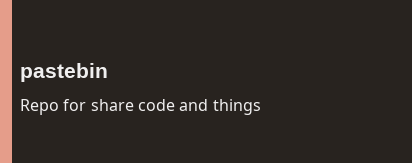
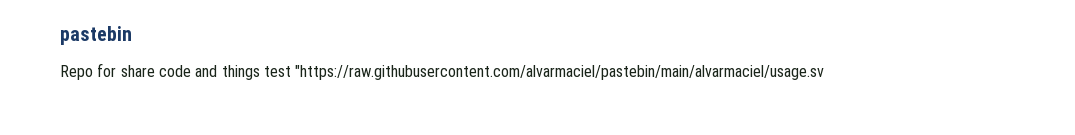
- Repo for share code and things
+ Repo for share code and things test "https://raw.githubusercontent.com/alvarmaciel/pastebin/main/alvarmaciel/usage.sv

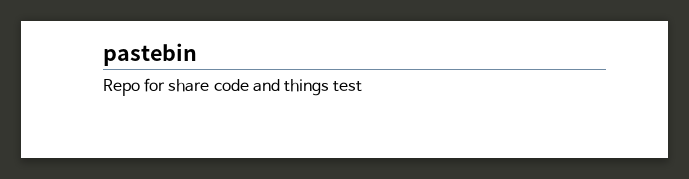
- Repo for share code and things test "https://raw.githubusercontent.com/alvarmaciel/pastebin/main/alvarmaciel/usage.sv
+ Repo for share code and things test

